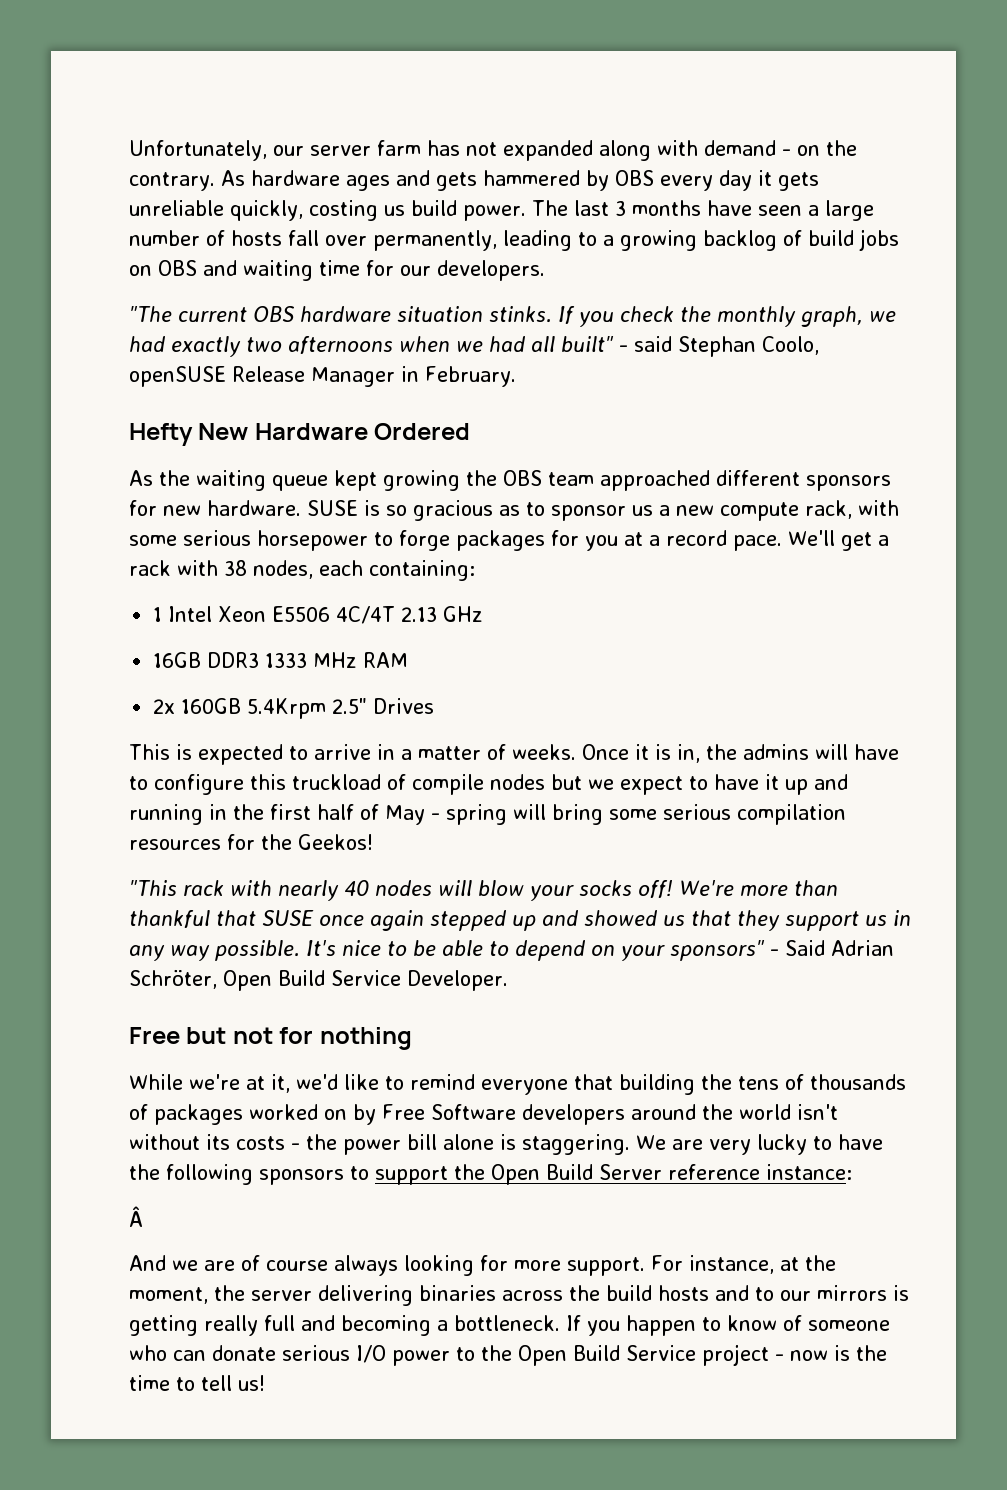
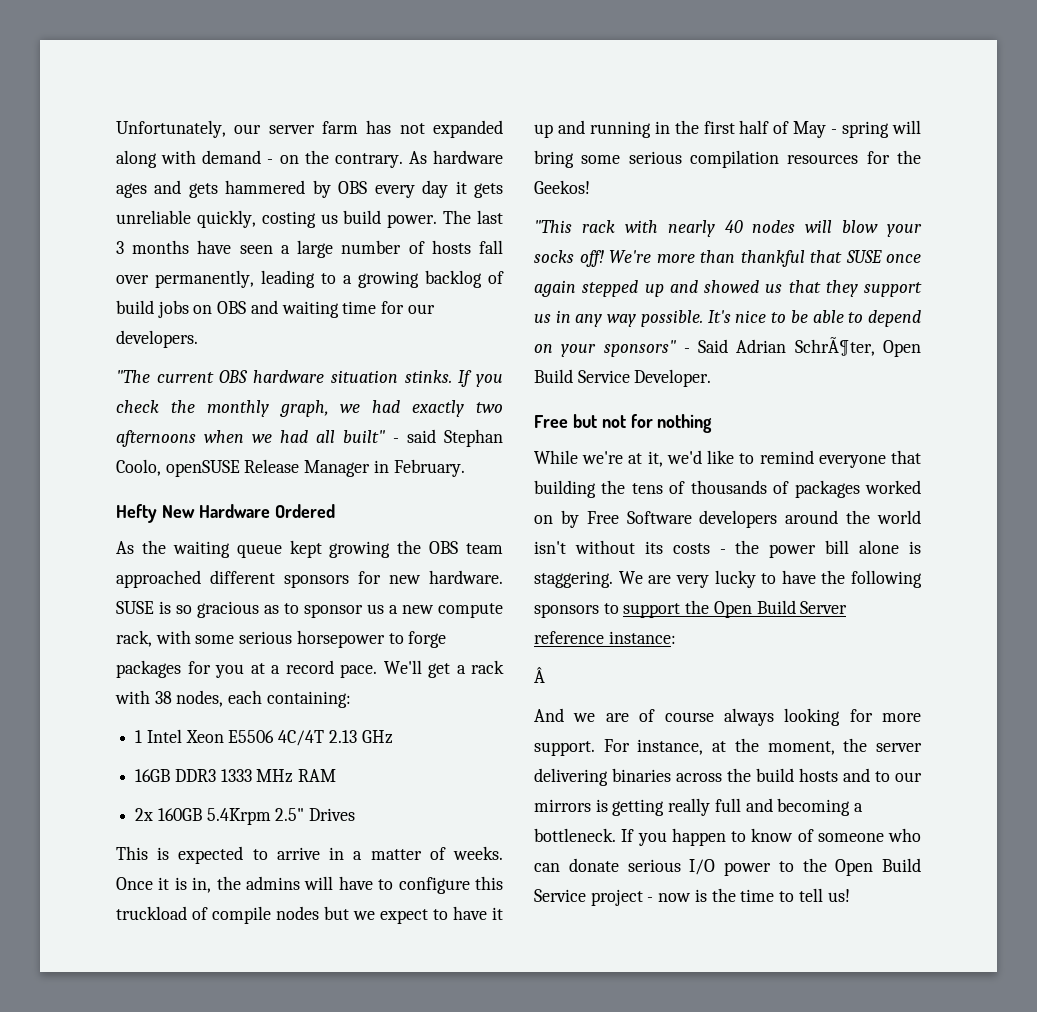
- It's nice to be able to depend on your sponsors" - Said Adrian Schröter, Open Build Service Developer.
+ It's nice to be able to depend on your sponsors" - Said Adrian SchrÃ¶ter, Open Build Service Developer.

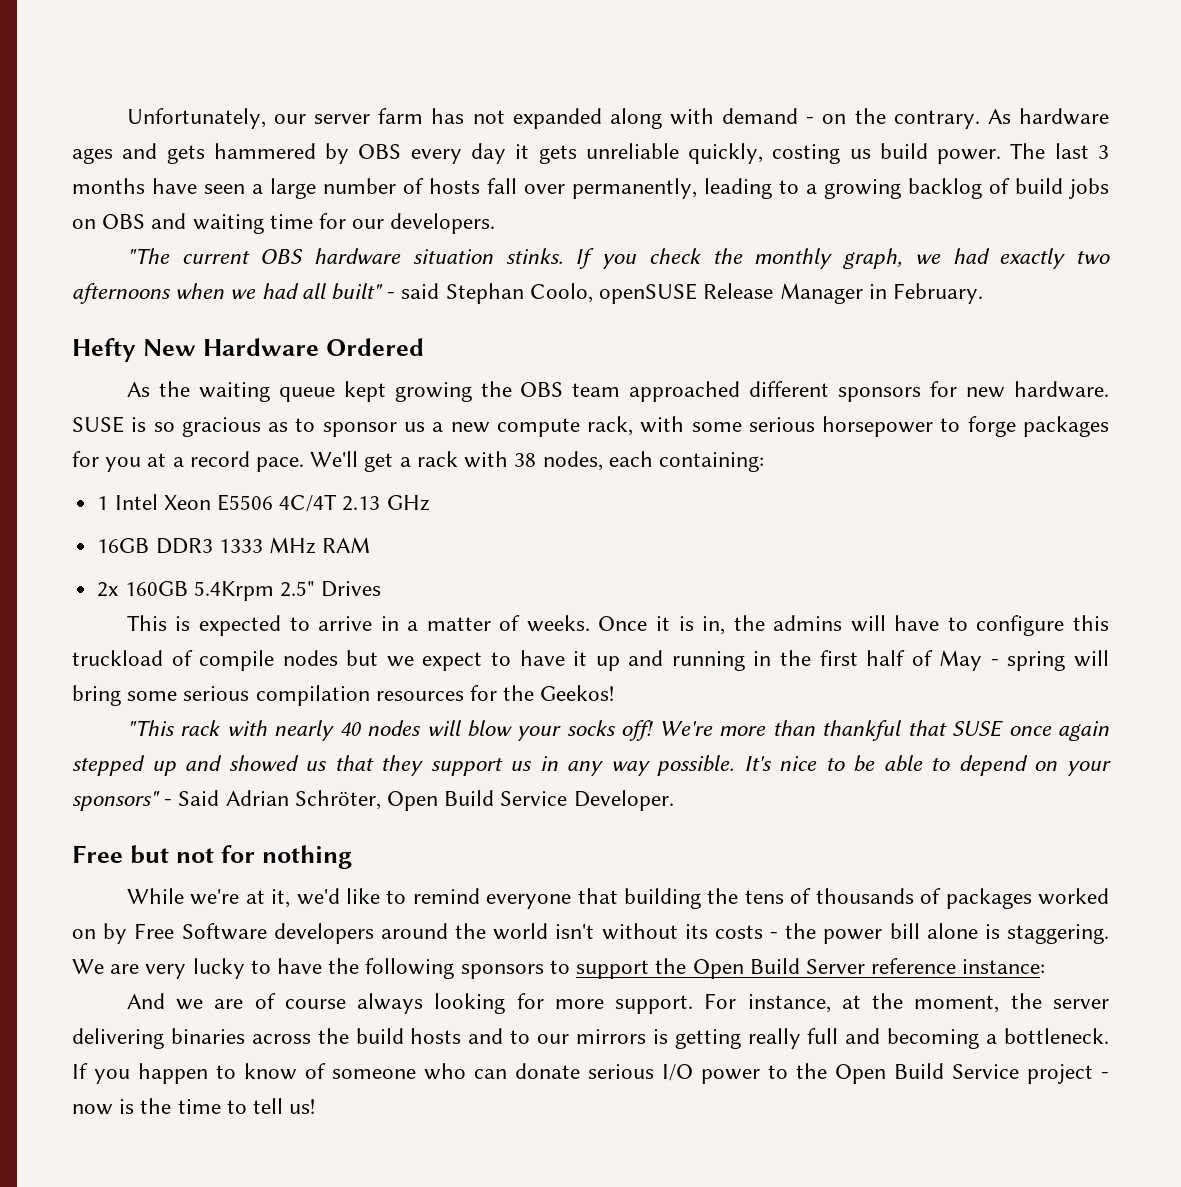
- It's nice to be able to depend on your sponsors" - Said Adrian SchrÃ¶ter, Open Build Service Developer.
+ It's nice to be able to depend on your sponsors" - Said Adrian Schröter, Open Build Service Developer.
- Â

